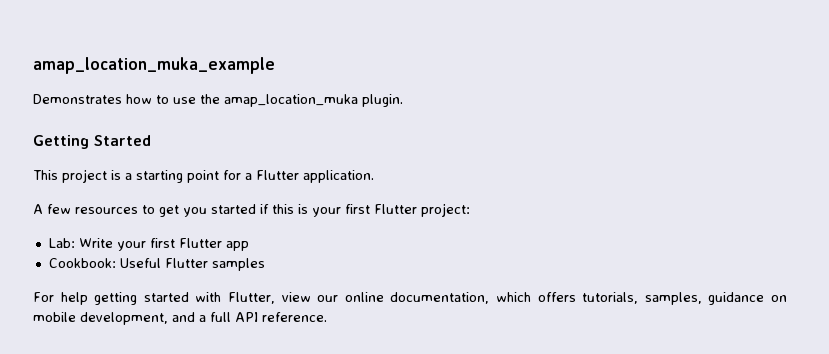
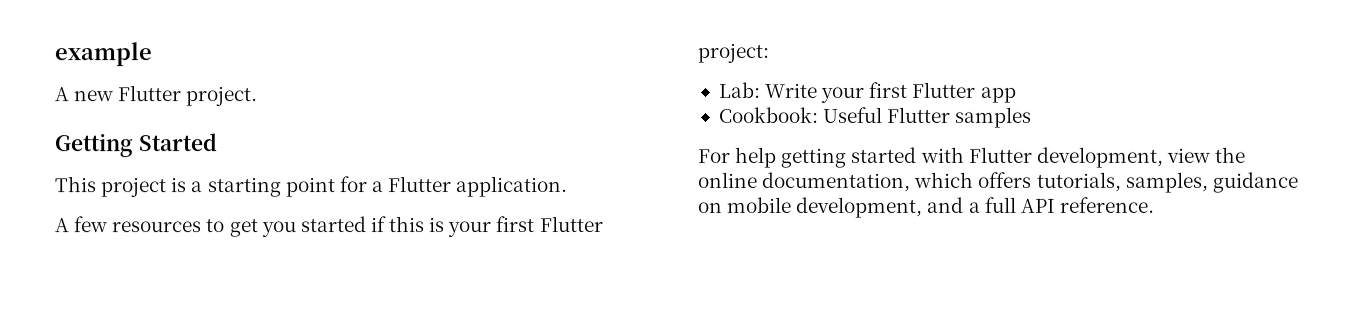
- amap_location_muka_example
- Demonstrates how to use the amap_location_muka plugin.
+ example
+ A new Flutter project.
- For help getting started with Flutter, view our online documentation, which offers tutorials, samples, guidance on mobile development, and a full API reference.
+ For help getting started with Flutter development, view the online documentation, which offers tutorials, samples, guidance on mobile development, and a full API reference.

